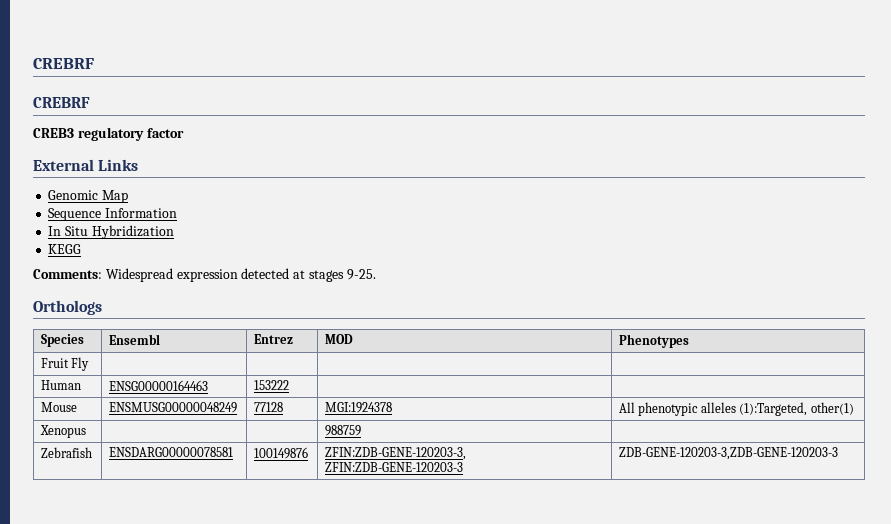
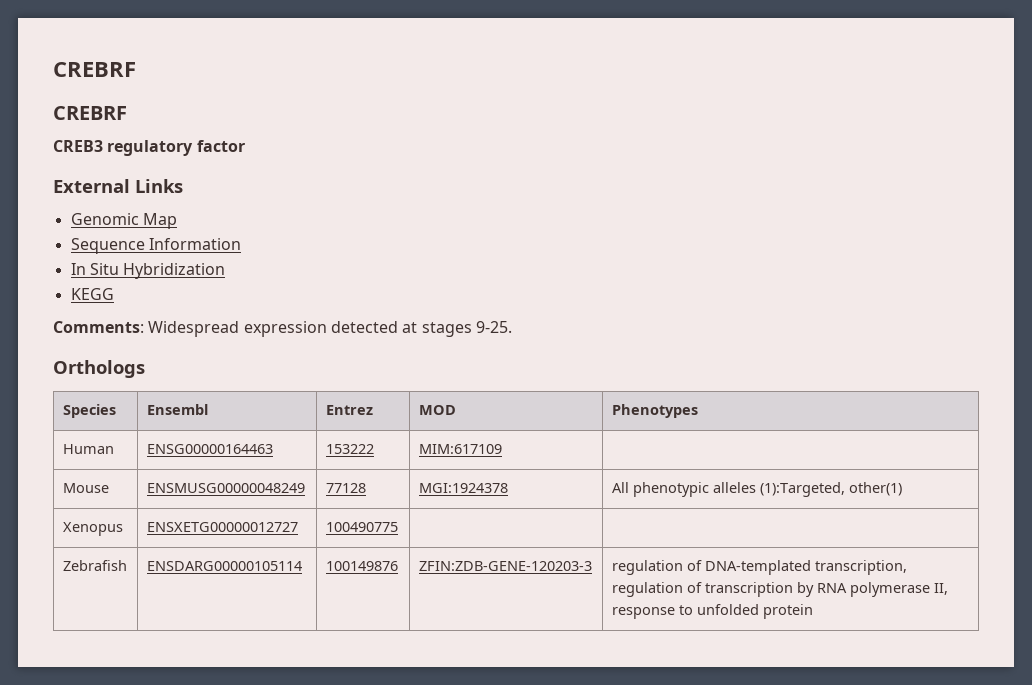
- Fruit Fly | | | |
- Human | ENSG00000164463 | 153222 | |
+ Human | ENSG00000164463 | 153222 | MIM:617109 |
- Xenopus | | | 988759 |
+ Xenopus | ENSXETG00000012727 | 100490775 | |
- Zebrafish | ENSDARG00000078581 | 100149876 | ZFIN:ZDB-GENE-120203-3, ZFIN:ZDB-GENE-120203-3 | ZDB-GENE-120203-3,ZDB-GENE-120203-3
+ Zebrafish | ENSDARG00000105114 | 100149876 | ZFIN:ZDB-GENE-120203-3 | regulation of DNA-templated transcription, regulation of transcription by RNA polymerase II, response to unfolded protein

